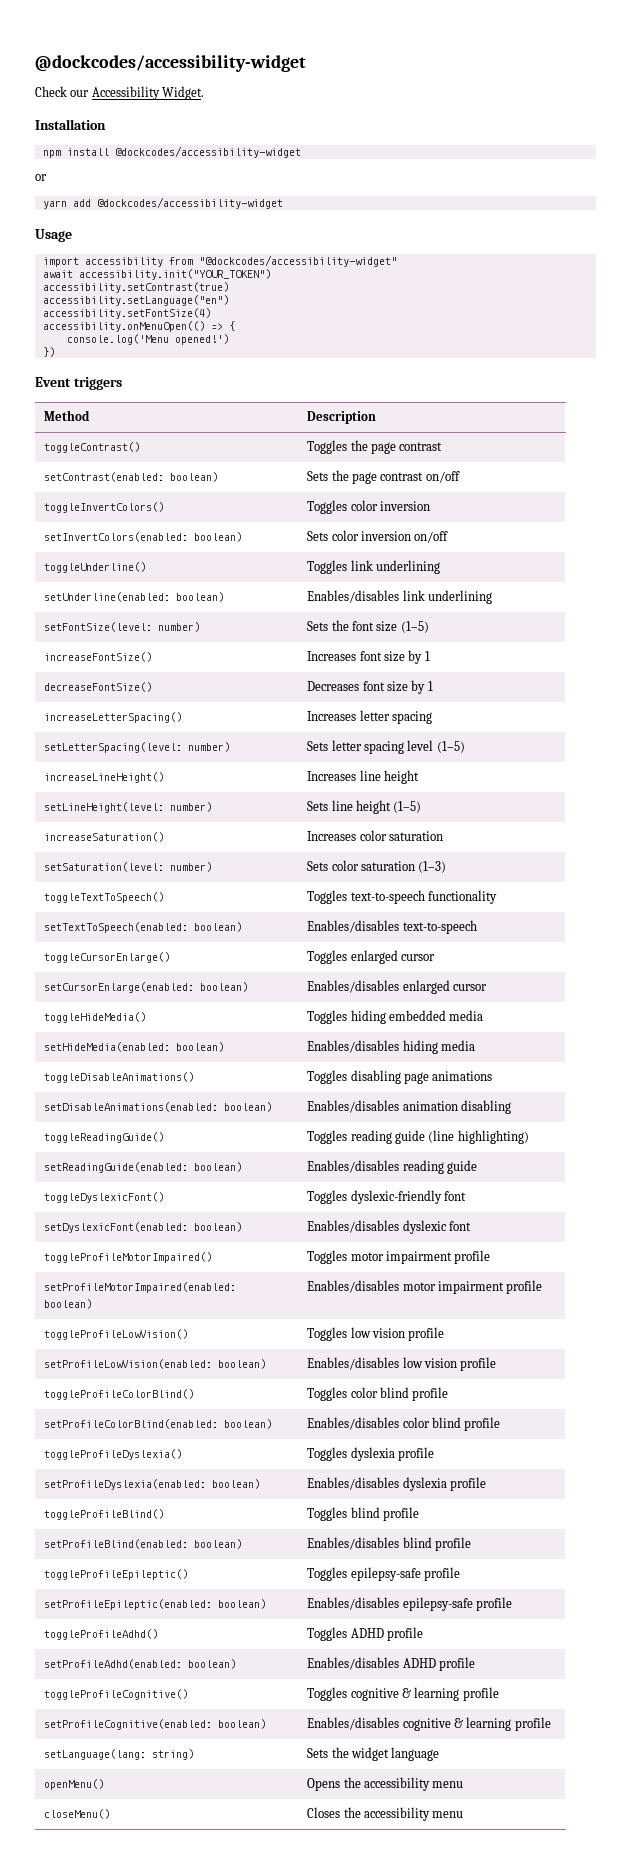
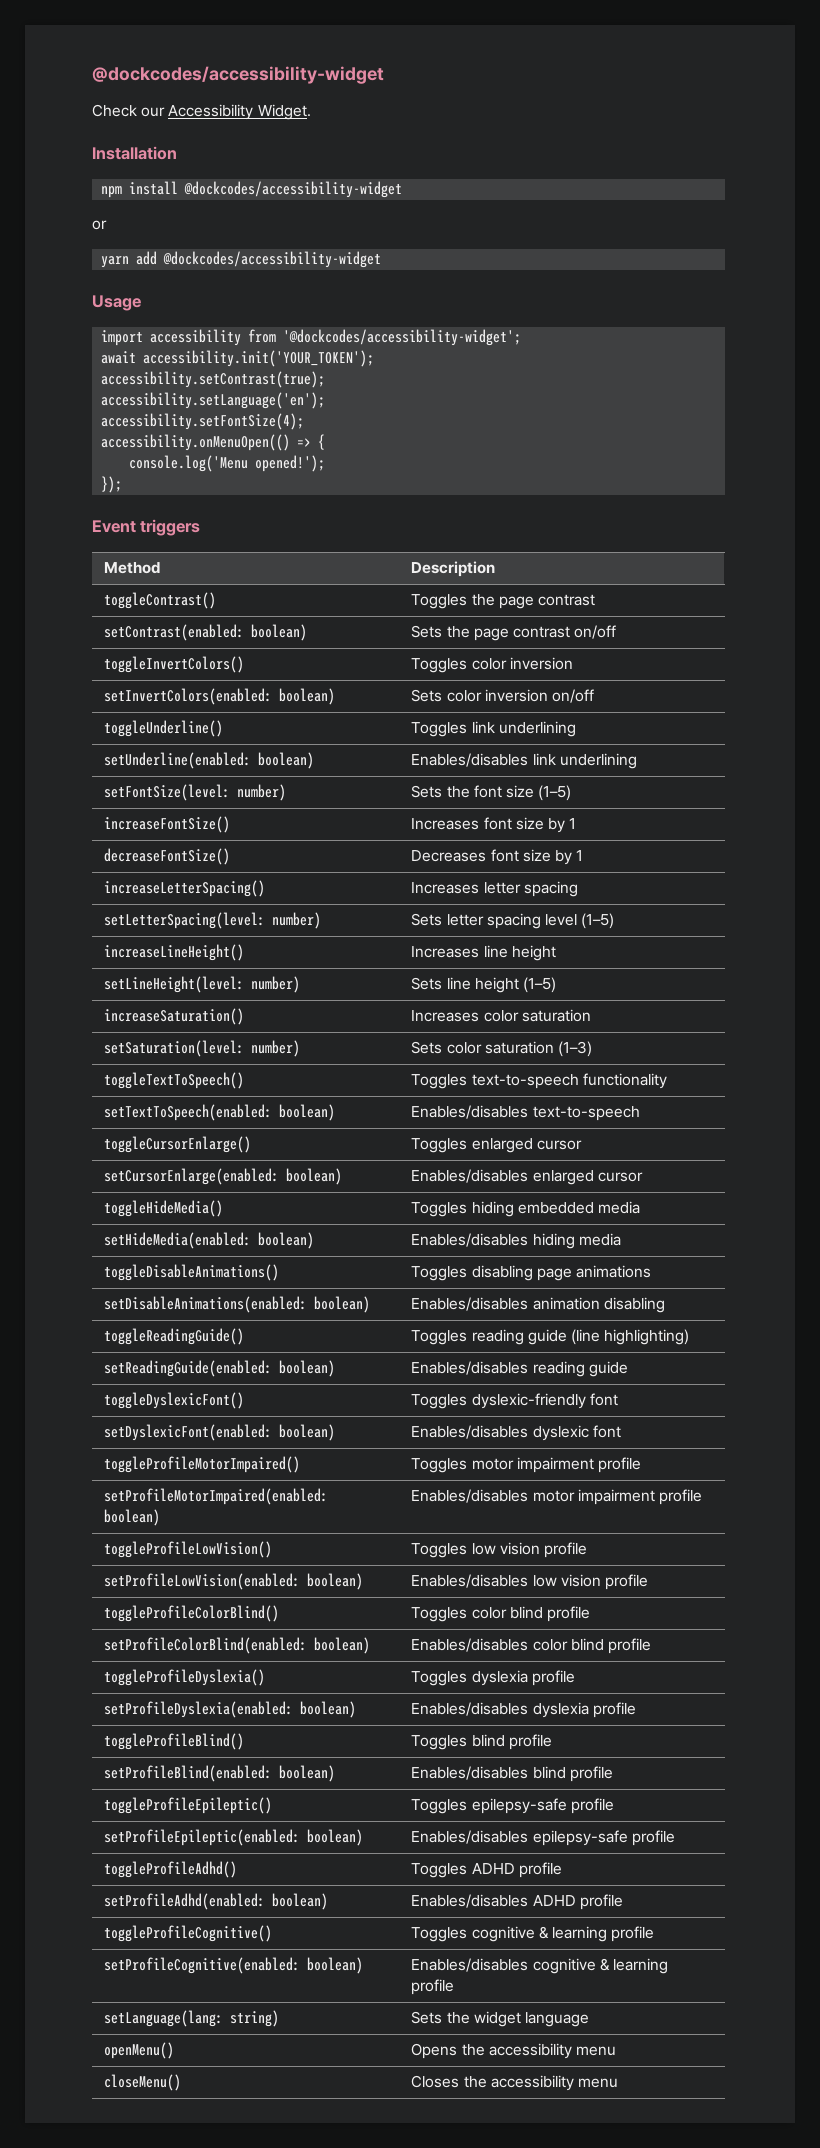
- import accessibility from "@dockcodes/accessibility-widget"
+ import accessibility from '@dockcodes/accessibility-widget';
- await accessibility.init("YOUR_TOKEN")
- accessibility.setContrast(true)
- accessibility.setLanguage("en")
- accessibility.setFontSize(4)
+ await accessibility.init('YOUR_TOKEN');
+ accessibility.setContrast(true);
+ accessibility.setLanguage('en');
+ accessibility.setFontSize(4);
- console.log('Menu opened!')
- })
+ console.log('Menu opened!');
+ });

